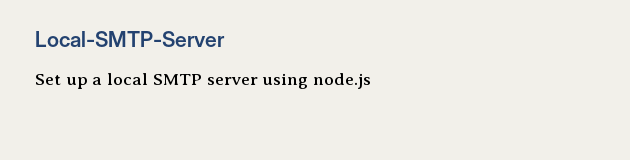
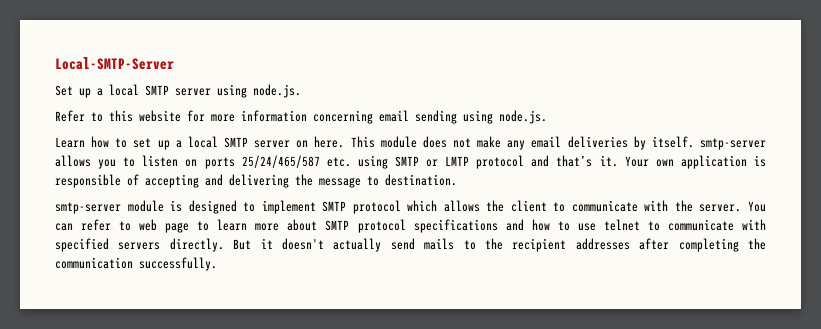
- Set up a local SMTP server using node.js
+ Set up a local SMTP server using node.js.
+ Refer to this website for more information concerning email sending using node.js.
+ Learn how to set up a local SMTP server on here. This module does not make any email deliveries by itself. smtp-server allows you to listen on ports 25/24/465/587 etc. using SMTP or LMTP protocol and that’s it. Your own application is responsible of accepting and delivering the message to destination.
+ smtp-server module is designed to implement SMTP protocol which allows the client to communicate with the server. You can refer to web page to learn more about SMTP protocol specifications and how to use telnet to communicate with specified servers directly. But it doesn't actually send mails to the recipient addresses after completing the communication successfully.

